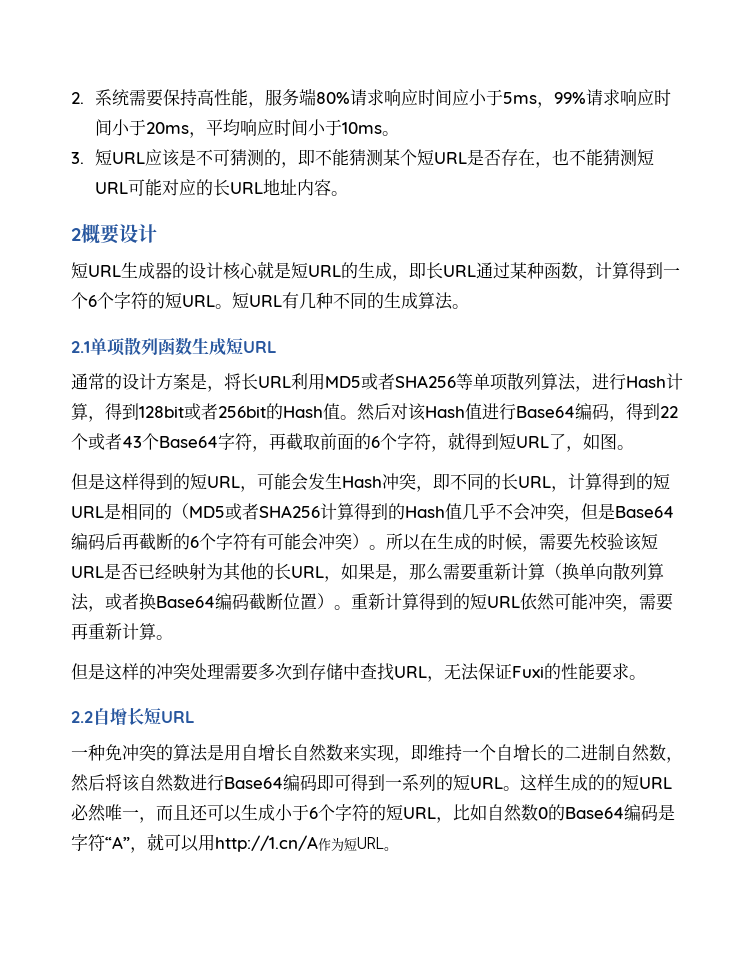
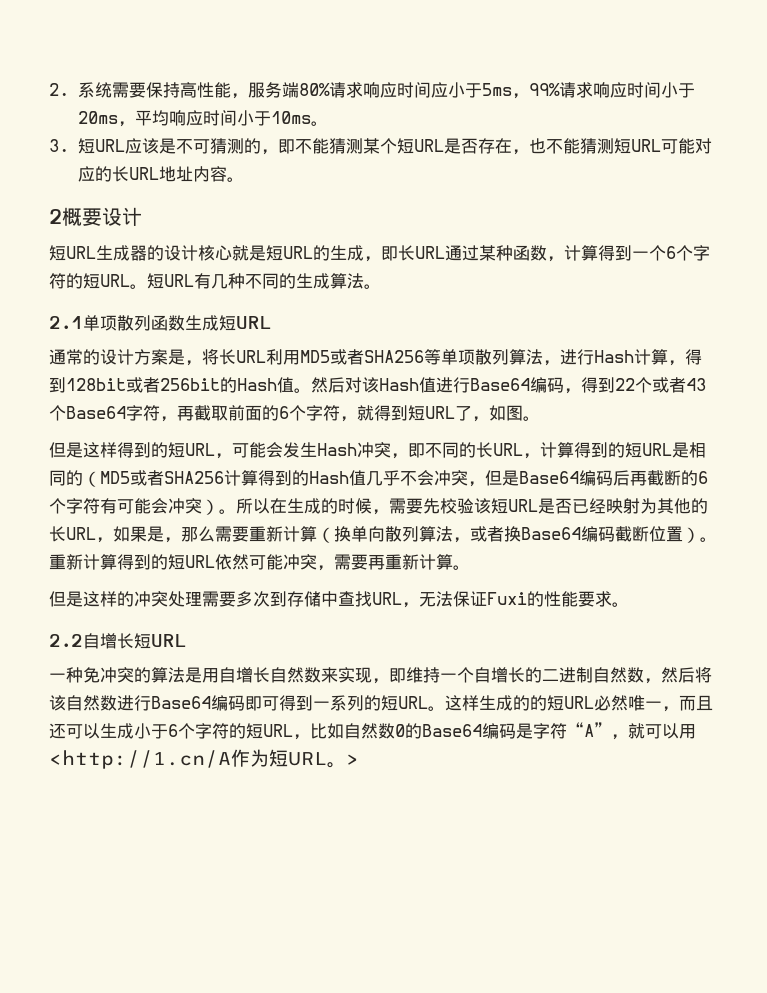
- 这样生成的的短URL必然唯一，而且还可以生成小于6个字符的短URL，比如自然数0的Base64编码是字符“A”，就可以用http://1.cn/A作为短URL。
+ 这样生成的的短URL必然唯一，而且还可以生成小于6个字符的短URL，比如自然数0的Base64编码是字符“A”，就可以用<http://1.cn/A作为短URL。
+ >

